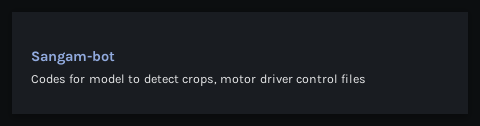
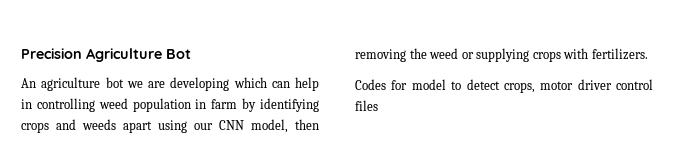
- Sangam-bot
+ Precision Agriculture Bot
+ An agriculture bot we are developing which can help in controlling weed population in farm by identifying crops and weeds apart using our CNN model, then removing the weed or supplying crops with fertilizers.

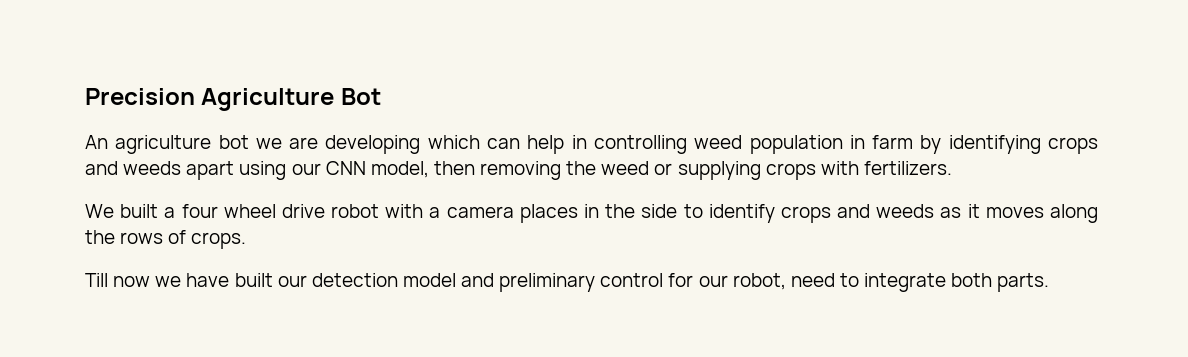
- Codes for model to detect crops, motor driver control files
+ We built a four wheel drive robot with a camera places in the side to identify crops and weeds as it moves along the rows of crops.
+ Till now we have built our detection model and preliminary control for our robot, need to integrate both parts.

